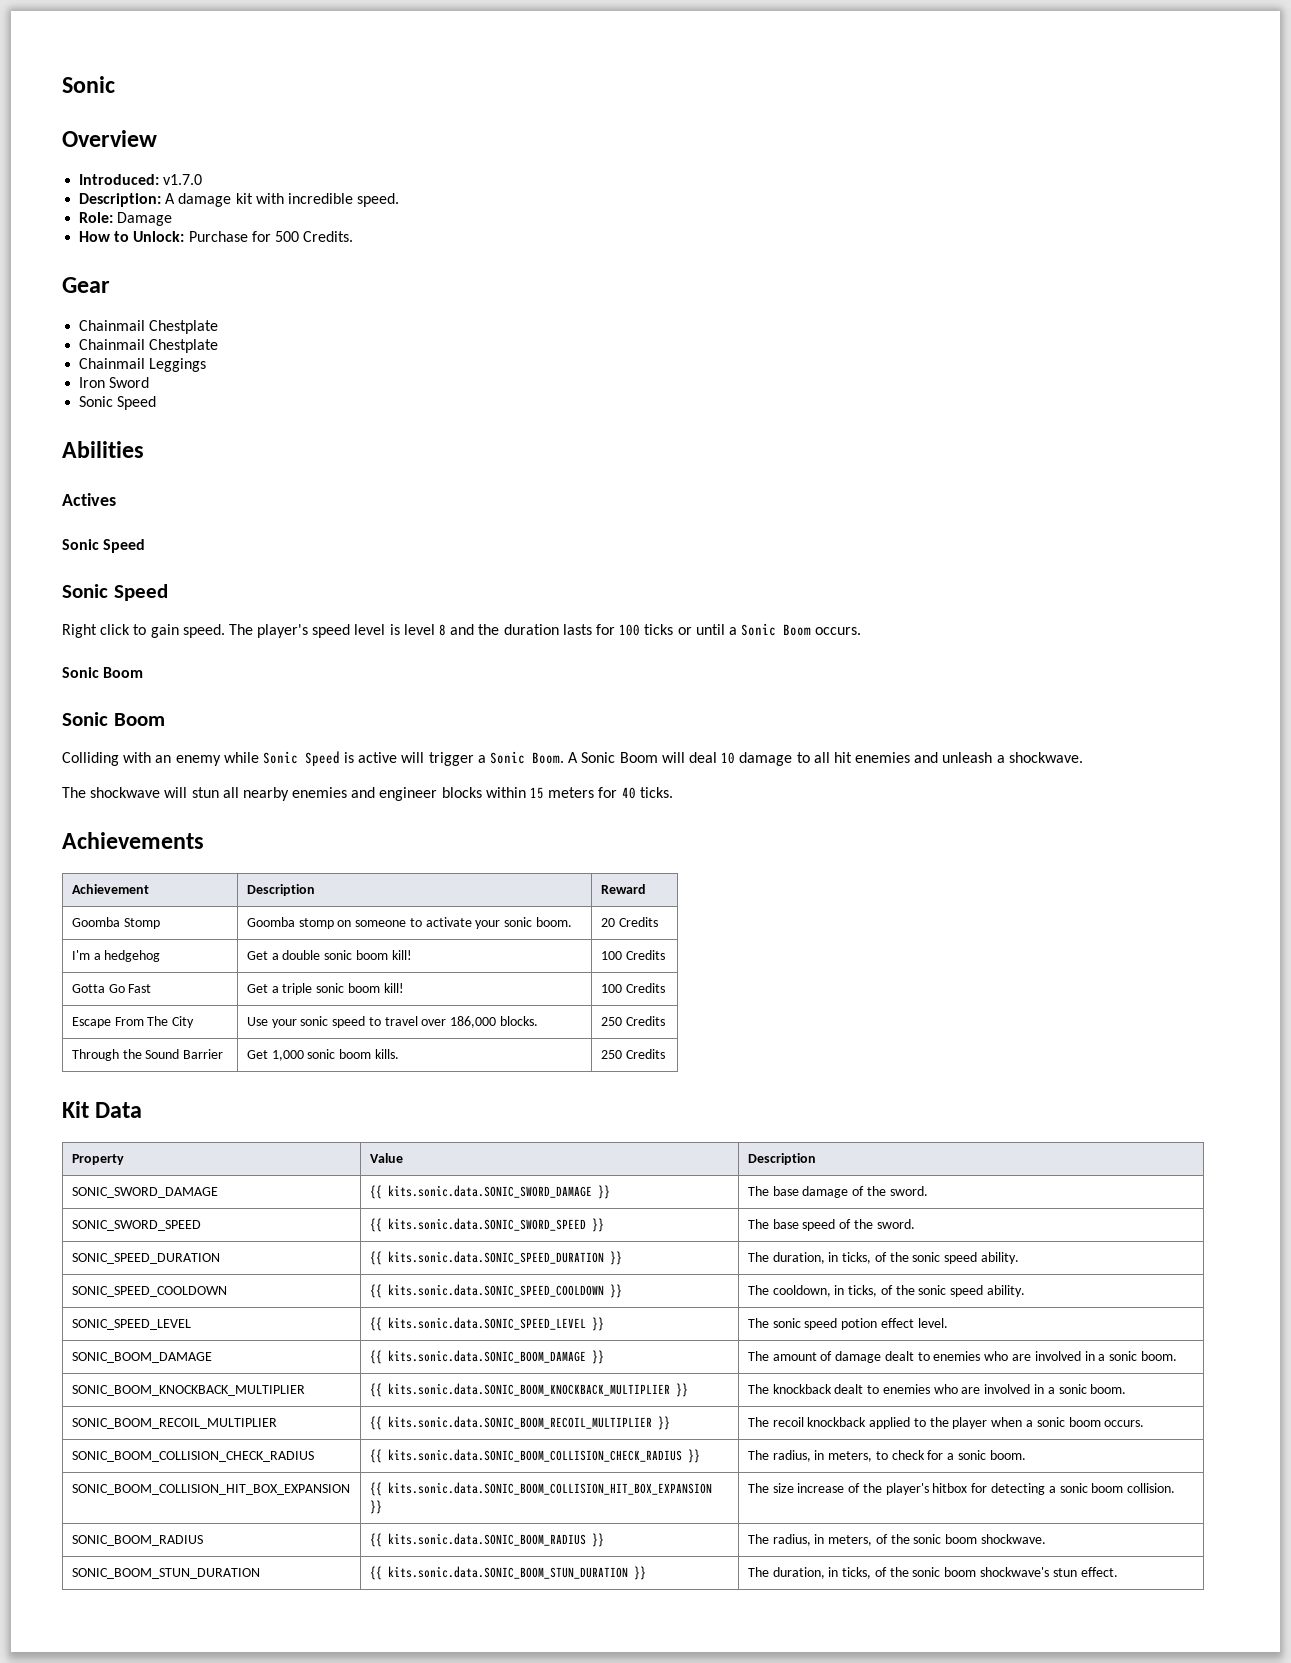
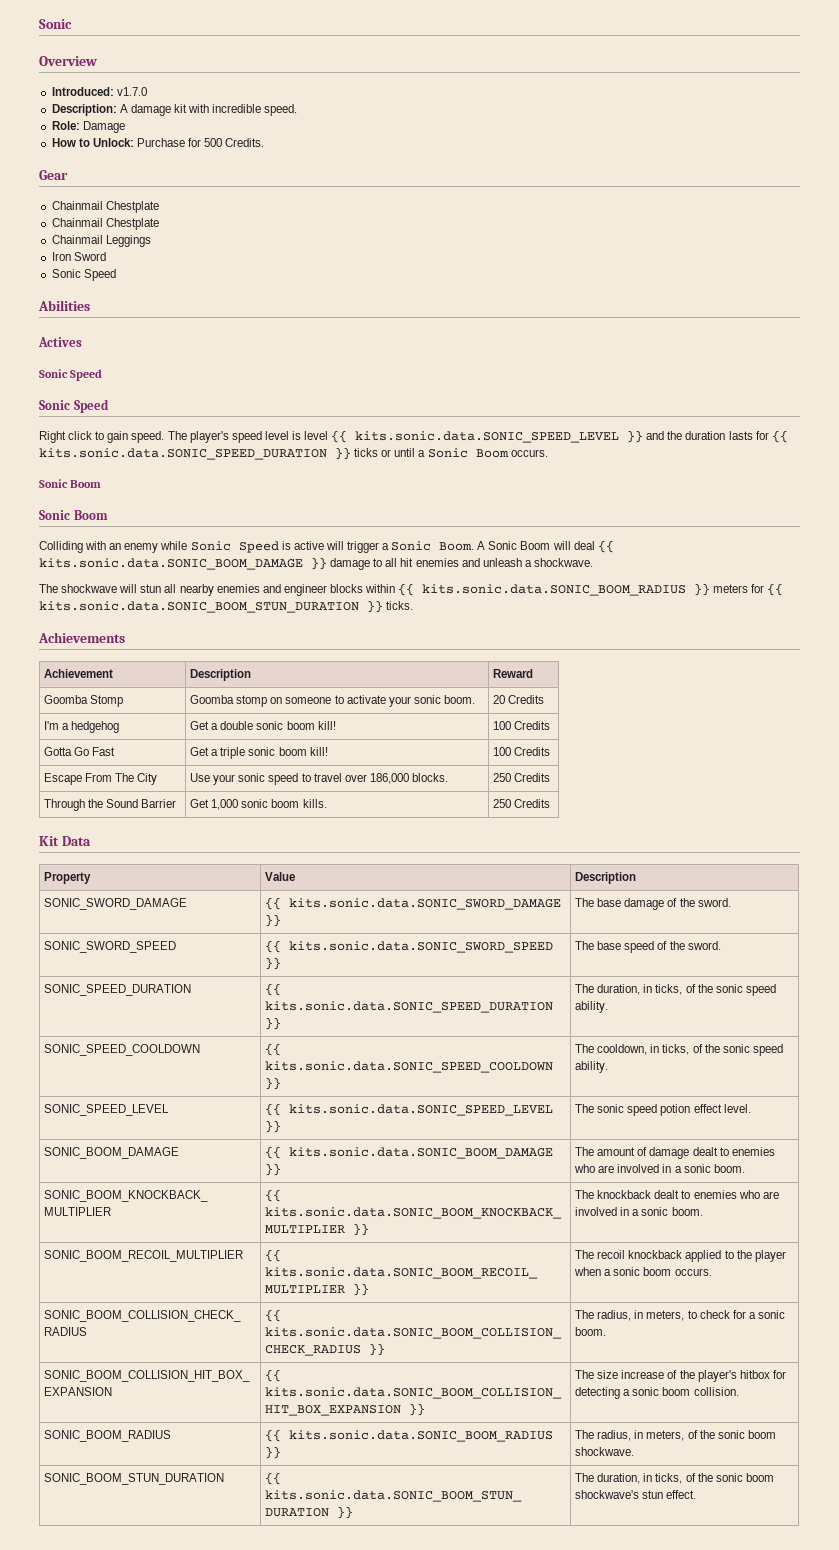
- The player's speed level is level 8 and the duration lasts for 100 ticks or until a Sonic Boom occurs.
+ The player's speed level is level {{ kits.sonic.data.SONIC_SPEED_LEVEL }} and the duration lasts for {{ kits.sonic.data.SONIC_SPEED_DURATION }} ticks or until a Sonic Boom occurs.
- A Sonic Boom will deal 10 damage to all hit enemies and unleash a shockwave.
+ A Sonic Boom will deal {{ kits.sonic.data.SONIC_BOOM_DAMAGE }} damage to all hit enemies and unleash a shockwave.
- The shockwave will stun all nearby enemies and engineer blocks within 15 meters for 40 ticks.
+ The shockwave will stun all nearby enemies and engineer blocks within {{ kits.sonic.data.SONIC_BOOM_RADIUS }} meters for {{ kits.sonic.data.SONIC_BOOM_STUN_DURATION }} ticks.

